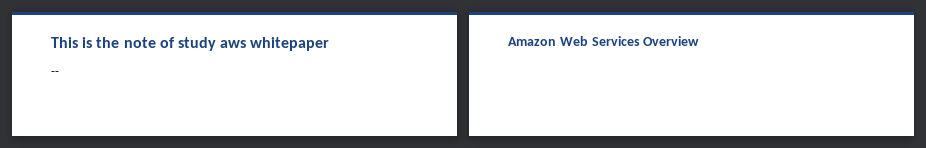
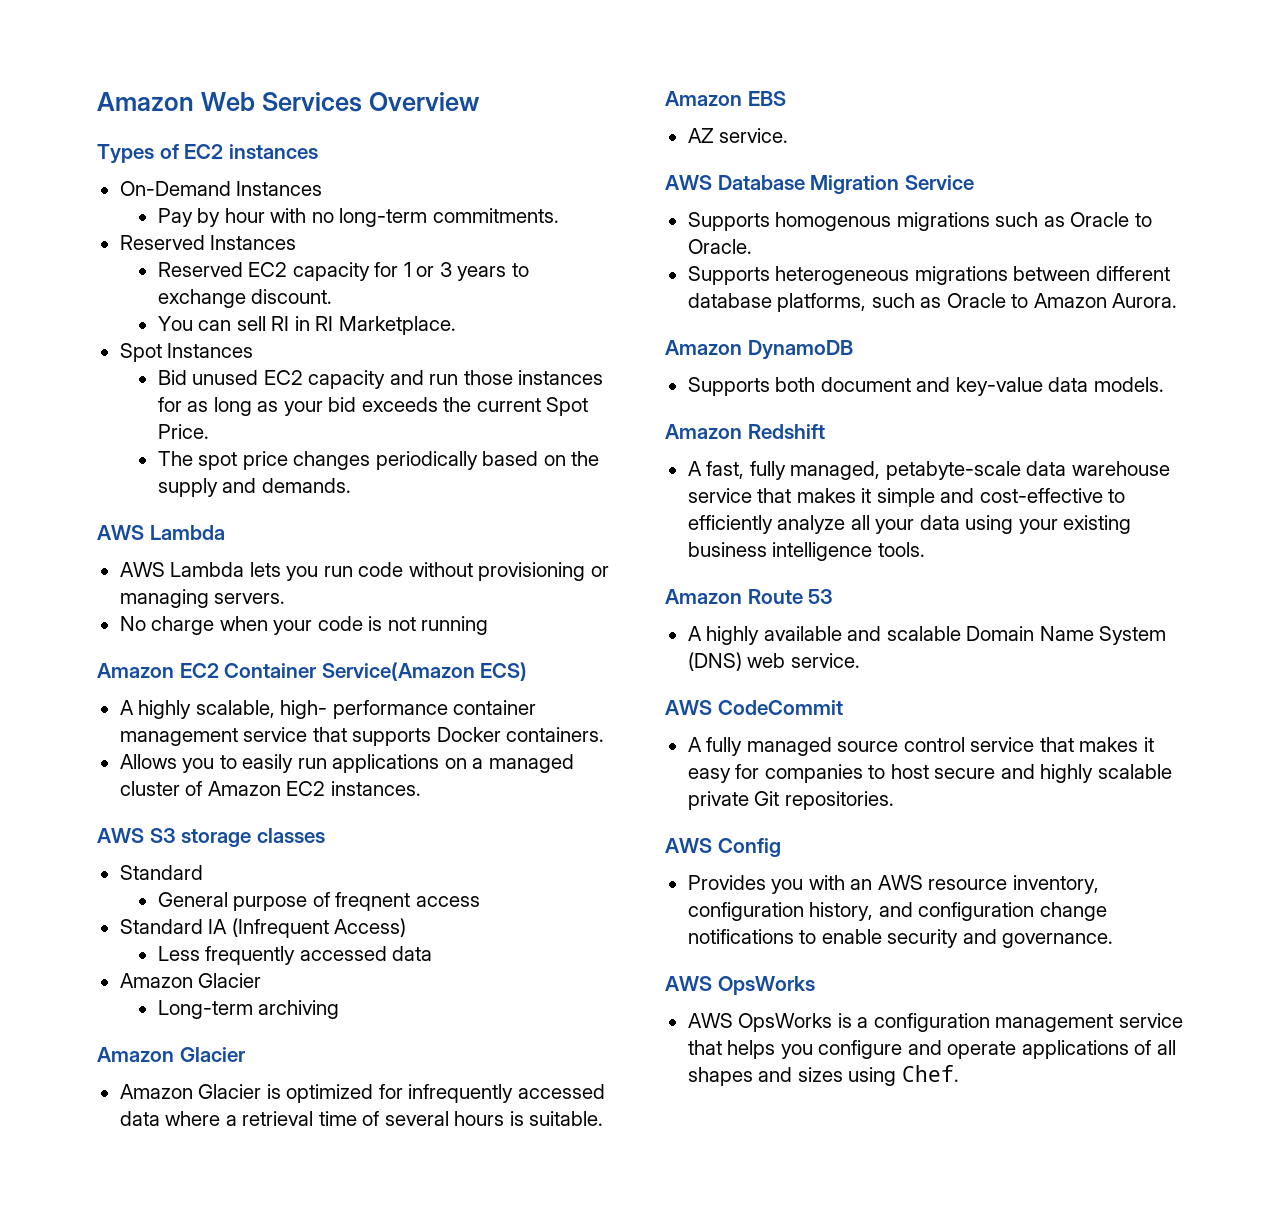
- This is the note of study aws whitepaper
- --
  Amazon Web Services Overview
+ Types of EC2 instances
+ On-Demand Instances
+ Pay by hour with no long-term commitments.
+ Reserved Instances
+ Reserved EC2 capacity for 1 or 3 years to exchange discount.
+ You can sell RI in RI Marketplace.
+ Spot Instances
+ Bid unused EC2 capacity and run those instances for as long as your bid exceeds the current Spot Price.
+ The spot price changes periodically based on the supply and demands.
+ AWS Lambda
+ AWS Lambda lets you run code without provisioning or managing servers.
+ No charge when your code is not running
+ Amazon EC2 Container Service(Amazon ECS)
+ A highly scalable, high- performance container management service that supports Docker containers.
+ Allows you to easily run applications on a managed cluster of Amazon EC2 instances.
+ AWS S3 storage classes
+ Standard
+ General purpose of freqnent access
+ Standard IA (Infrequent Access)
+ Less frequently accessed data
+ Amazon Glacier
+ Long-term archiving
+ Amazon Glacier
+ Amazon Glacier is optimized for infrequently accessed data where a retrieval time of several hours is suitable.
+ Amazon EBS
+ AZ service.
+ AWS Database Migration Service
+ Supports homogenous migrations such as Oracle to Oracle.
+ Supports heterogeneous migrations between different database platforms, such as Oracle to Amazon Aurora.
+ Amazon DynamoDB
+ Supports both document and key-value data models.
+ Amazon Redshift
+ A fast, fully managed, petabyte-scale data warehouse service that makes it simple and cost-effective to efficiently analyze all your data using your existing business intelligence tools.
+ Amazon Route 53
+ A highly available and scalable Domain Name System (DNS) web service.
+ AWS CodeCommit
+ A fully managed source control service that makes it easy for companies to host secure and highly scalable private Git repositories.
+ AWS Config
+ Provides you with an AWS resource inventory, configuration history, and configuration change notifications to enable security and governance.
+ AWS OpsWorks
+ AWS OpsWorks is a configuration management service that helps you configure and operate applications of all shapes and sizes using Chef.

